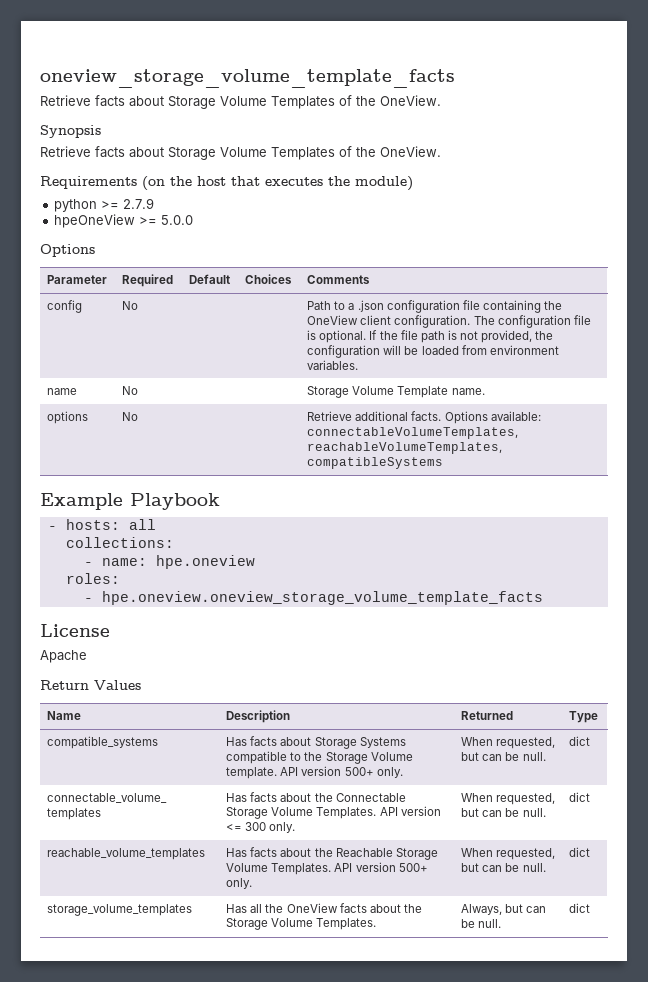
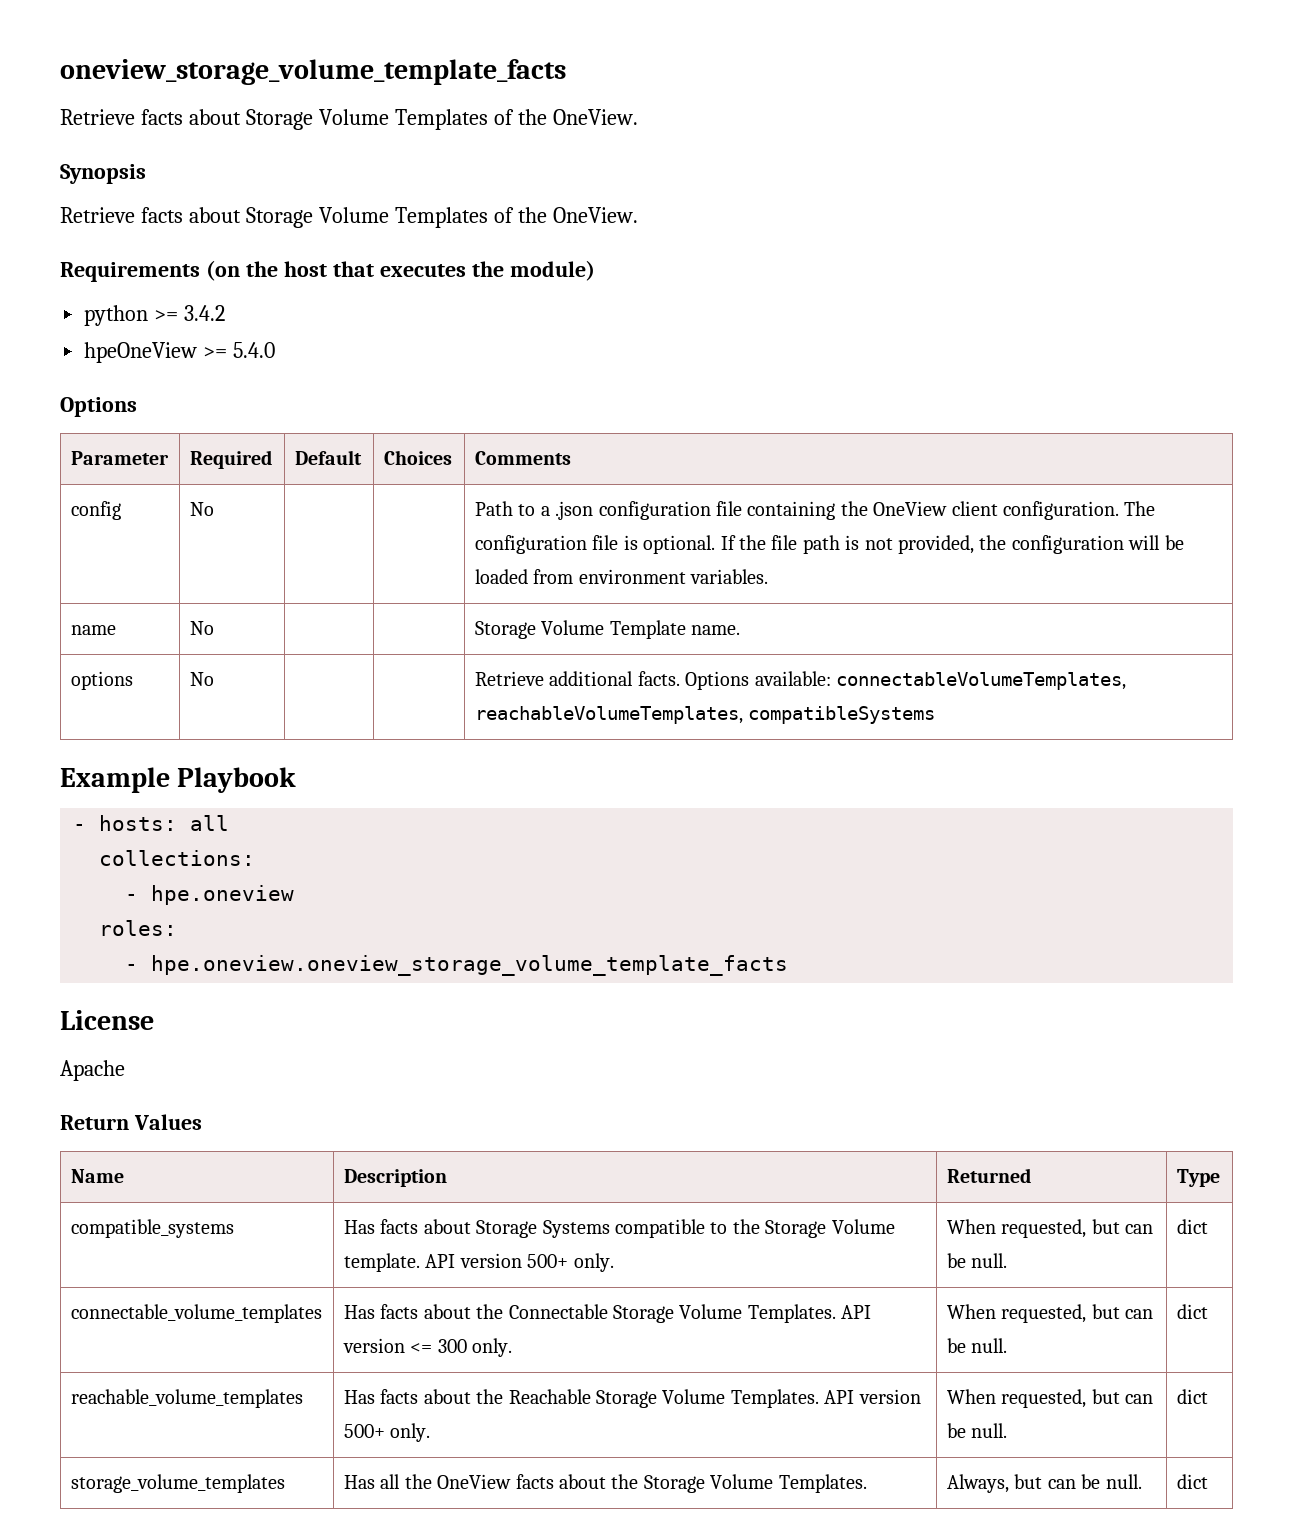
- python >= 2.7.9
+ python >= 3.4.2
- hpeOneView >= 5.0.0
+ hpeOneView >= 5.4.0
- - name: hpe.oneview
+ - hpe.oneview

